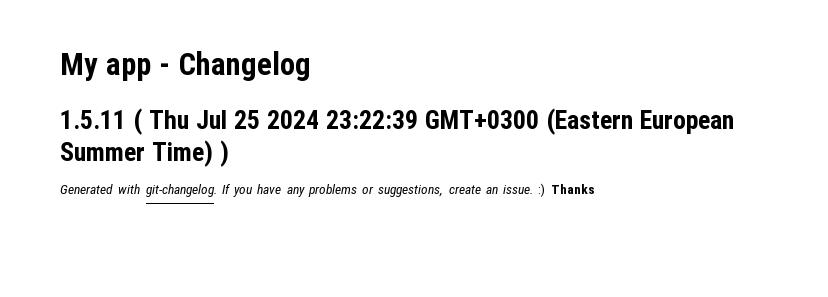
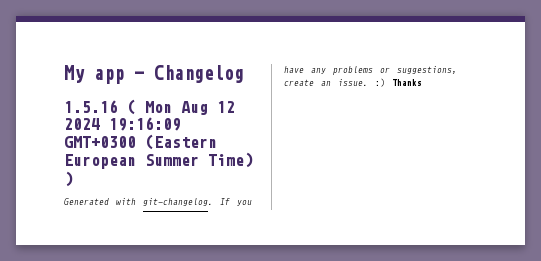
- 1.5.11 ( Thu Jul 25 2024 23:22:39 GMT+0300 (Eastern European Summer Time) )
+ 1.5.16 ( Mon Aug 12 2024 19:16:09 GMT+0300 (Eastern European Summer Time) )

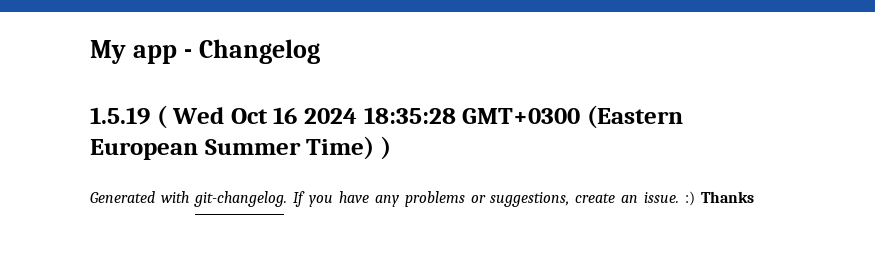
- 1.5.16 ( Mon Aug 12 2024 19:16:09 GMT+0300 (Eastern European Summer Time) )
+ 1.5.19 ( Wed Oct 16 2024 18:35:28 GMT+0300 (Eastern European Summer Time) )

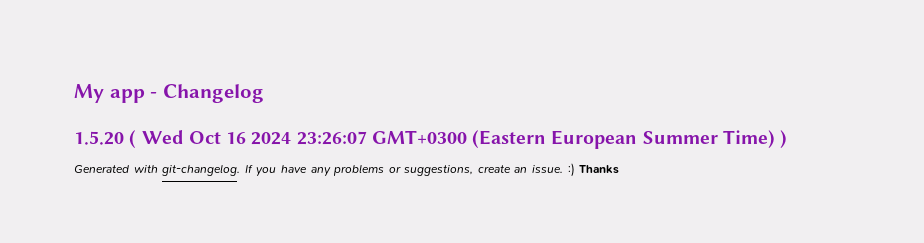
- 1.5.19 ( Wed Oct 16 2024 18:35:28 GMT+0300 (Eastern European Summer Time) )
+ 1.5.20 ( Wed Oct 16 2024 23:26:07 GMT+0300 (Eastern European Summer Time) )

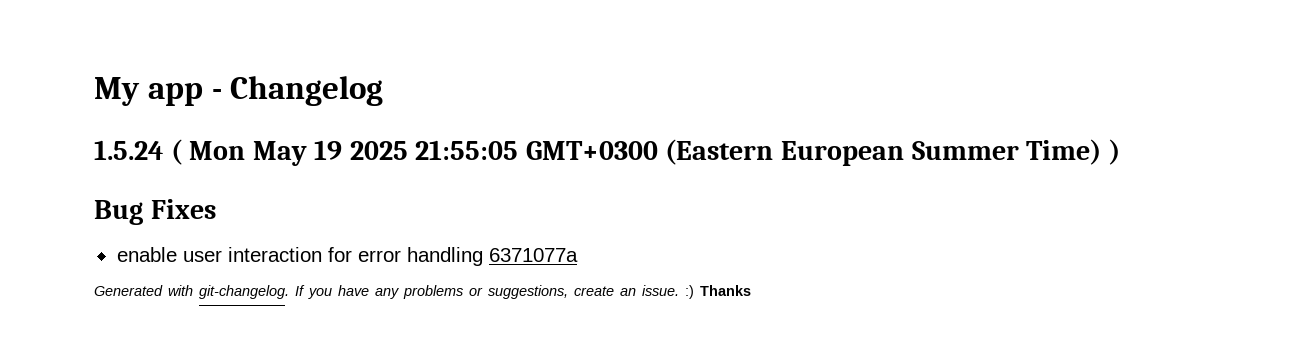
- 1.5.20 ( Wed Oct 16 2024 23:26:07 GMT+0300 (Eastern European Summer Time) )
+ 1.5.24 ( Mon May 19 2025 21:55:05 GMT+0300 (Eastern European Summer Time) )
+ Bug Fixes
+ enable user interaction for error handling 6371077a

